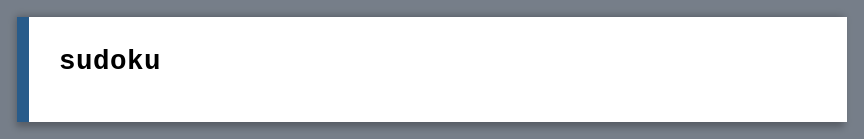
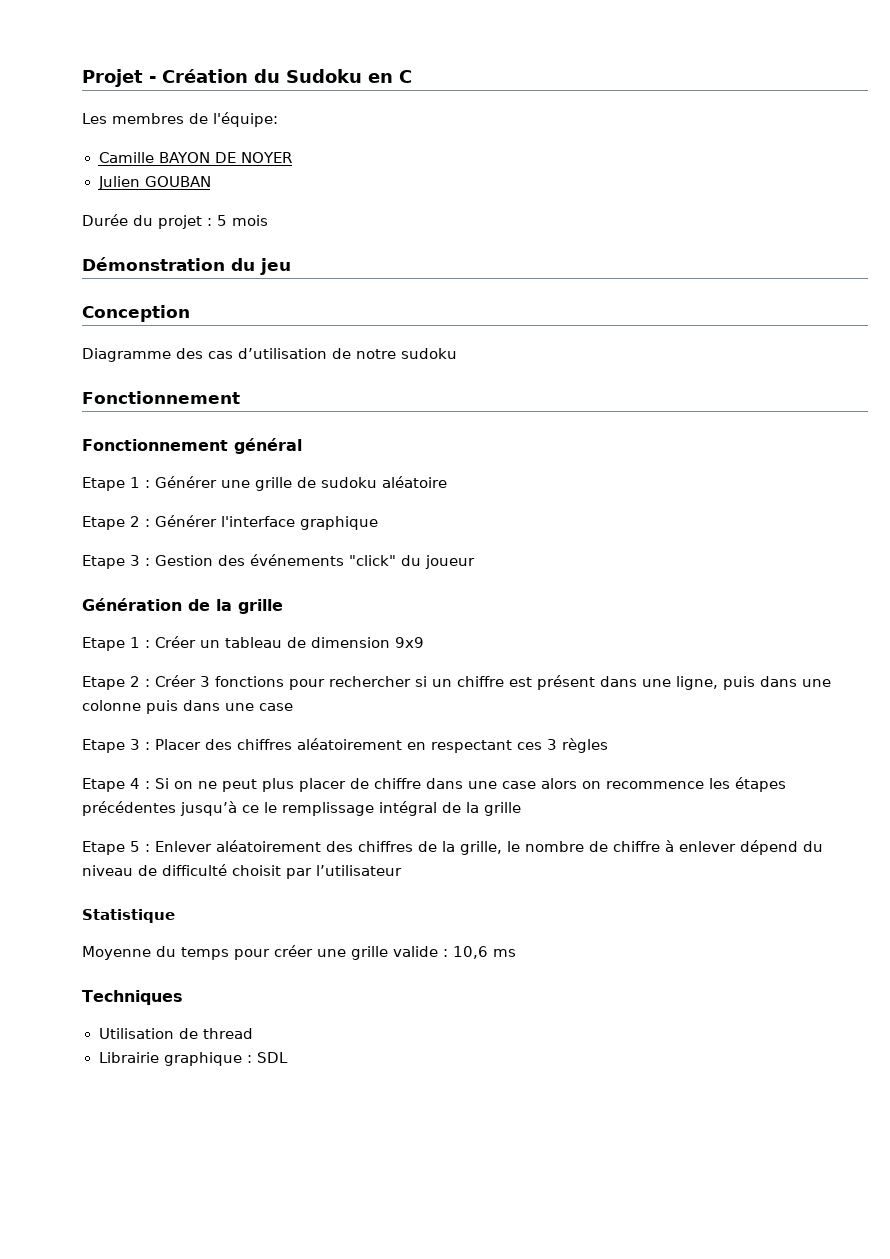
- sudoku
+ Projet - Création du Sudoku en C
+ Les membres de l'équipe:
+ Camille BAYON DE NOYER
+ Julien GOUBAN
+ Durée du projet : 5 mois
+ Démonstration du jeu
+ Conception
+ Diagramme des cas d’utilisation de notre sudoku
+ Fonctionnement
+ Fonctionnement général
+ Etape 1 : Générer une grille de sudoku aléatoire
+ Etape 2 : Générer l'interface graphique
+ Etape 3 : Gestion des événements "click" du joueur
+ Génération de la grille
+ Etape 1 : Créer un tableau de dimension 9x9
+ Etape 2 : Créer 3 fonctions pour rechercher si un chiffre est présent dans une ligne, puis dans une colonne puis dans une case
+ Etape 3 : Placer des chiffres aléatoirement en respectant ces 3 règles
+ Etape 4 : Si on ne peut plus placer de chiffre dans une case alors on recommence les étapes précédentes jusqu’à ce le remplissage intégral de la grille
+ Etape 5 : Enlever aléatoirement des chiffres de la grille, le nombre de chiffre à enlever dépend du niveau de difficulté choisit par l’utilisateur
+ Statistique
+ Moyenne du temps pour créer une grille valide : 10,6 ms
+ Techniques
+ Utilisation de thread
+ Librairie graphique : SDL

